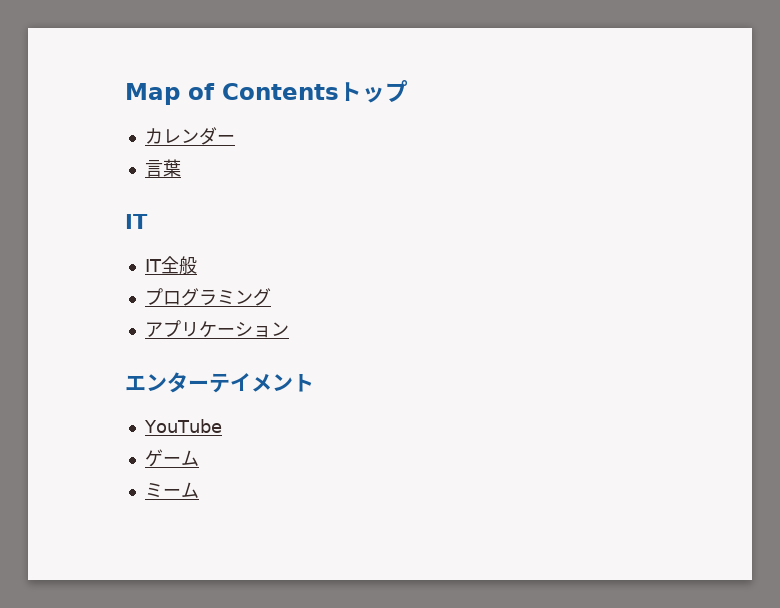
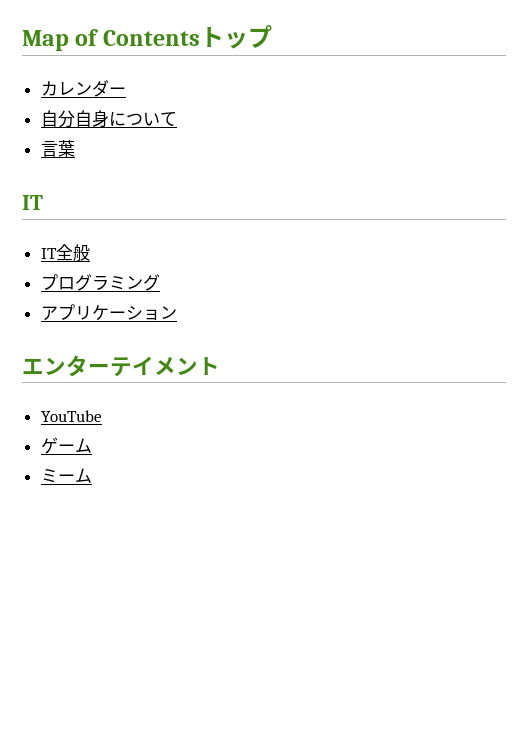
+ 自分自身について

